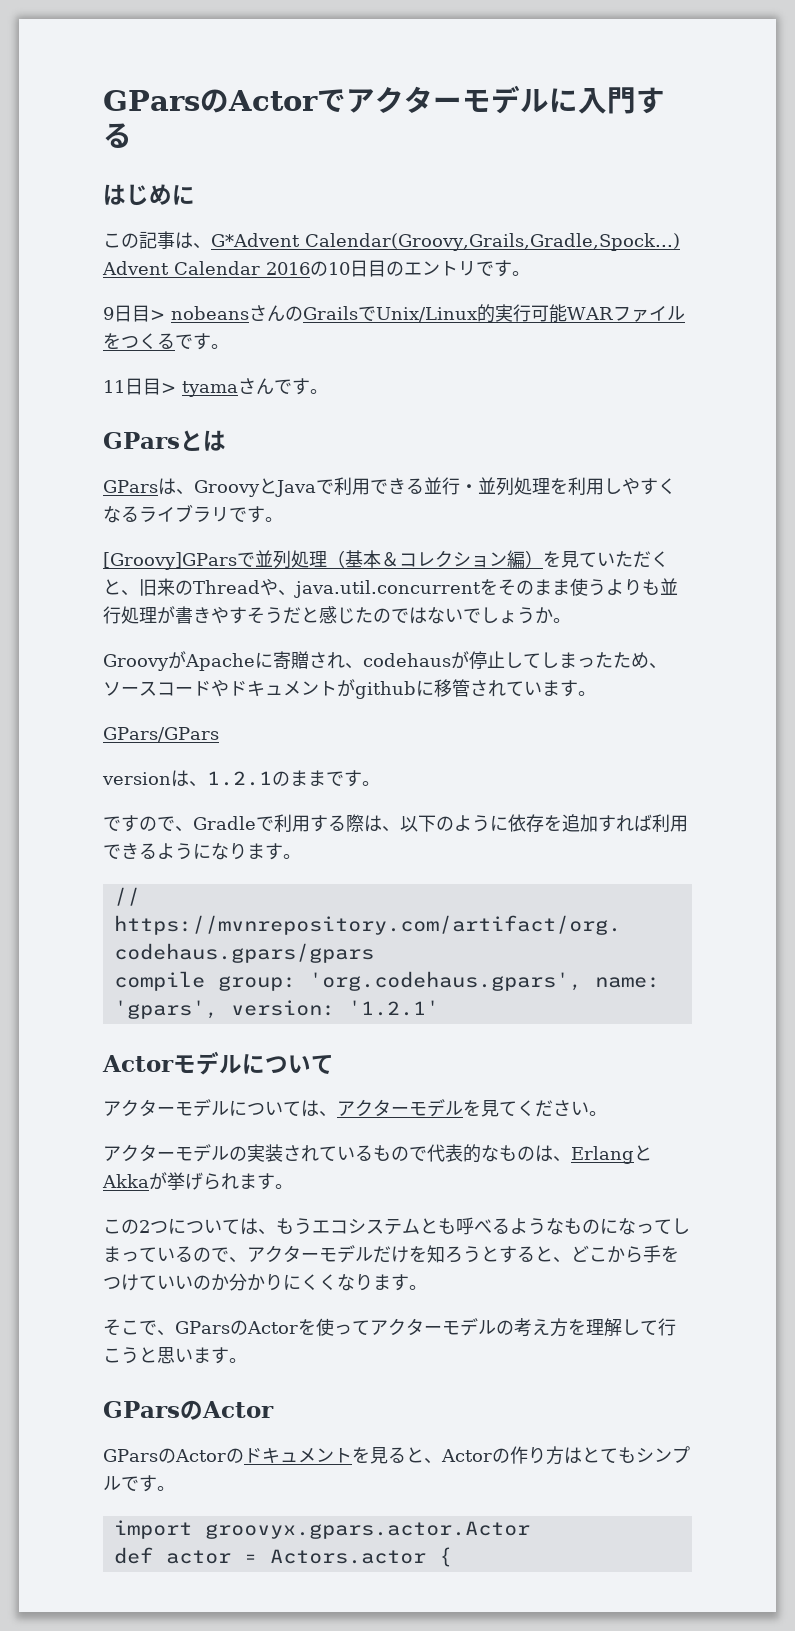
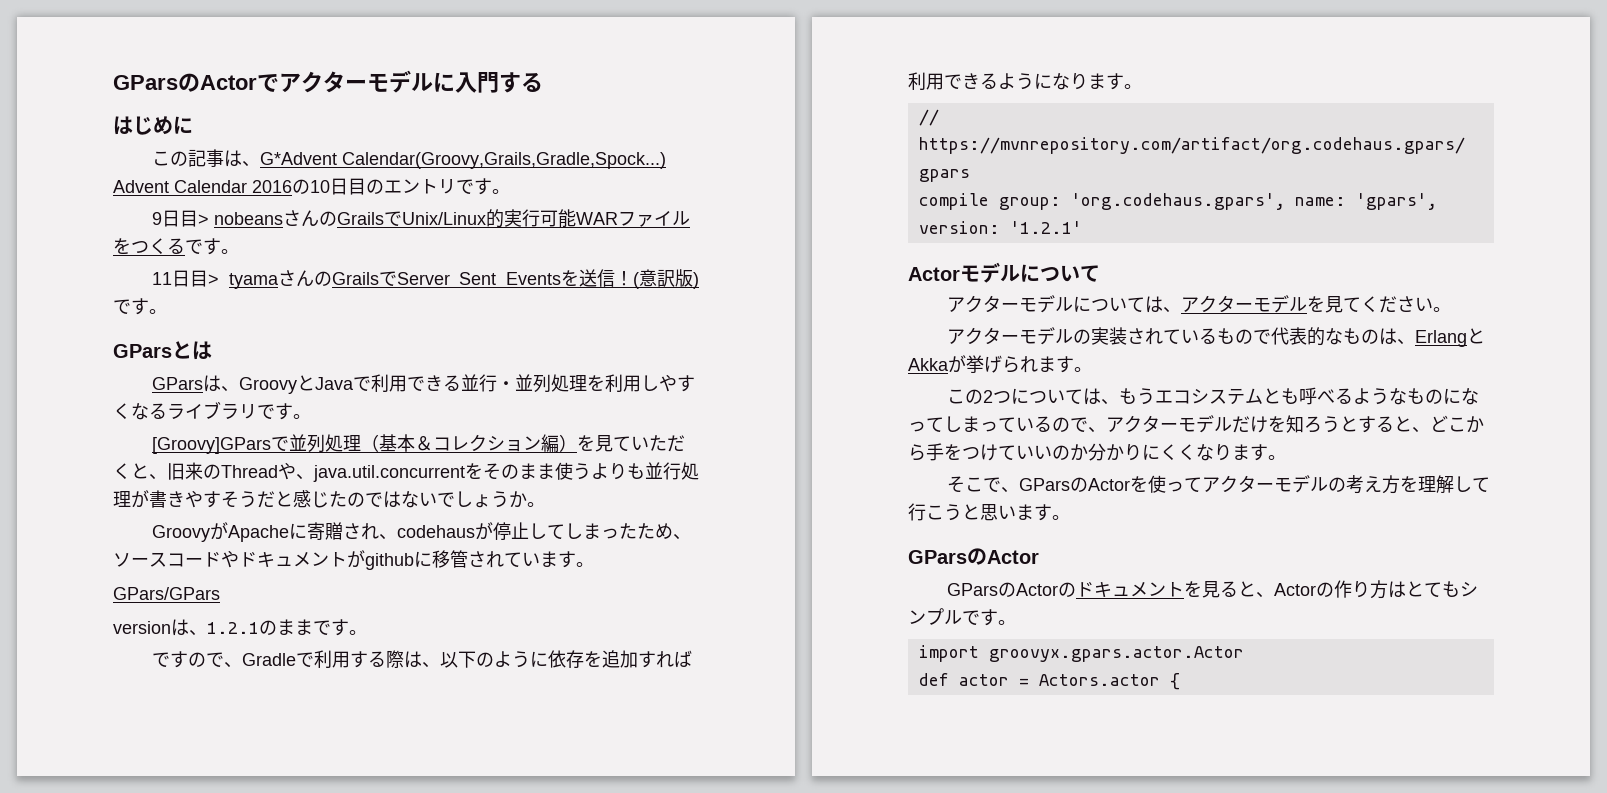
- 11日目> tyamaさんです。
+ 11日目> tyamaさんのGrailsでServer Sent Eventsを送信！(意訳版)です。

